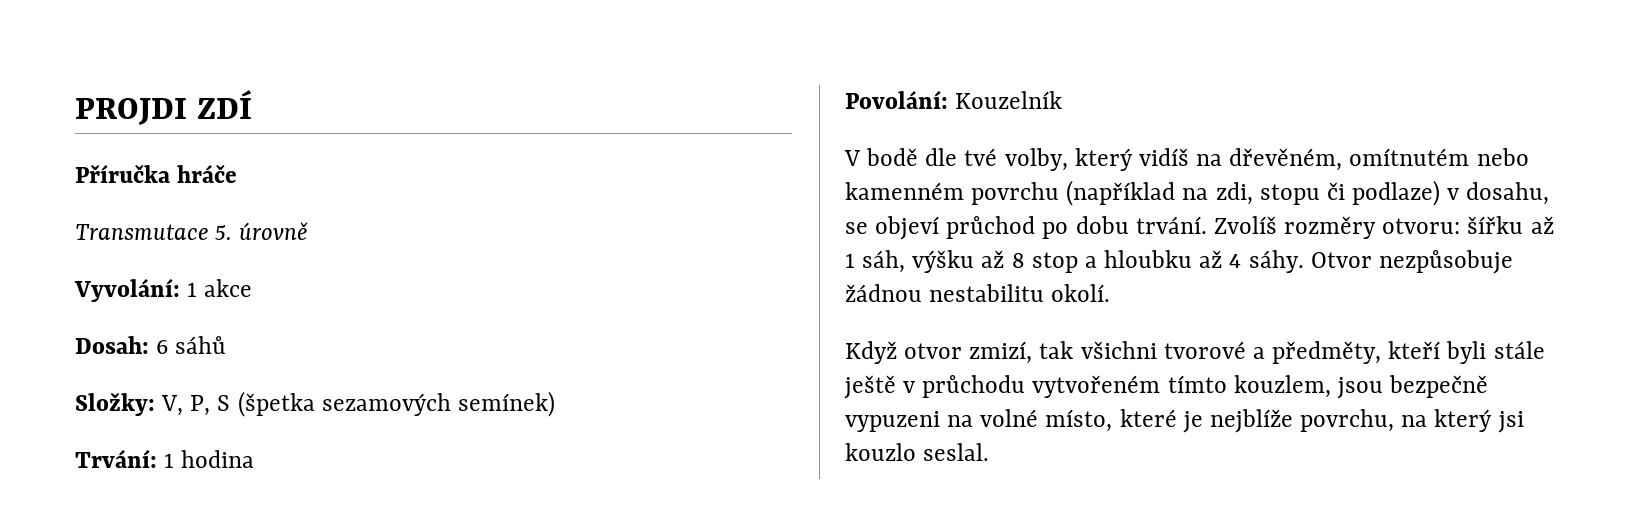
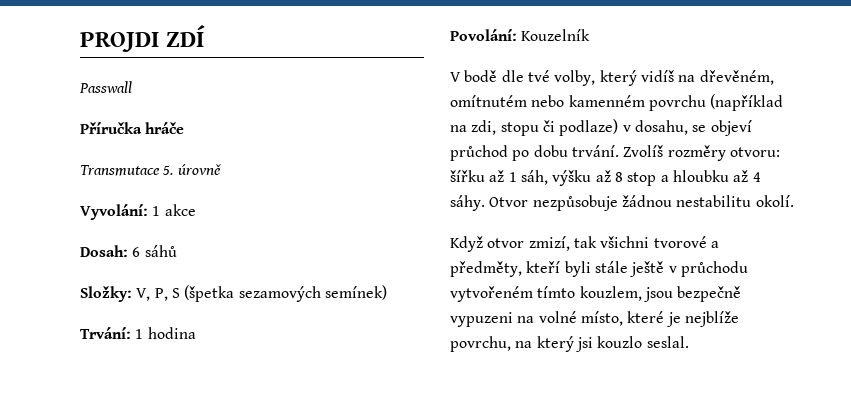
+ Passwall

